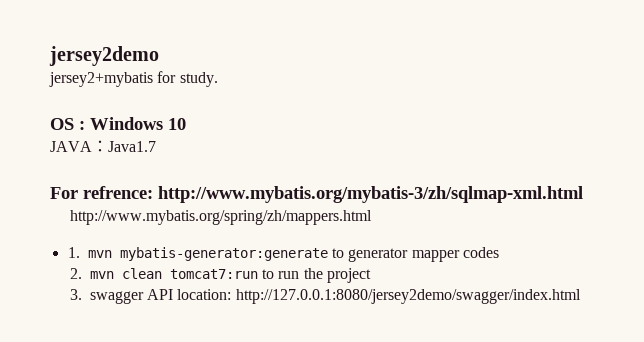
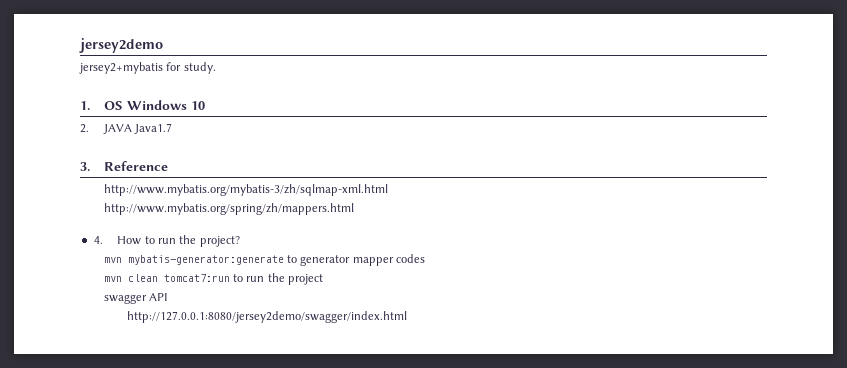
- OS : Windows 10
+ 1. OS Windows 10
- JAVA：Java1.7
+ 2. JAVA Java1.7
- For refrence: http://www.mybatis.org/mybatis-3/zh/sqlmap-xml.html
+ 3. Reference
+ http://www.mybatis.org/mybatis-3/zh/sqlmap-xml.html
- 1. mvn mybatis-generator:generate to generator mapper codes
+ 4. How to run the project?
+ mvn mybatis-generator:generate to generator mapper codes
- 2. mvn clean tomcat7:run to run the project
+ mvn clean tomcat7:run to run the project
- 3. swagger API location: http://127.0.0.1:8080/jersey2demo/swagger/index.html
+ swagger API
+ http://127.0.0.1:8080/jersey2demo/swagger/index.html

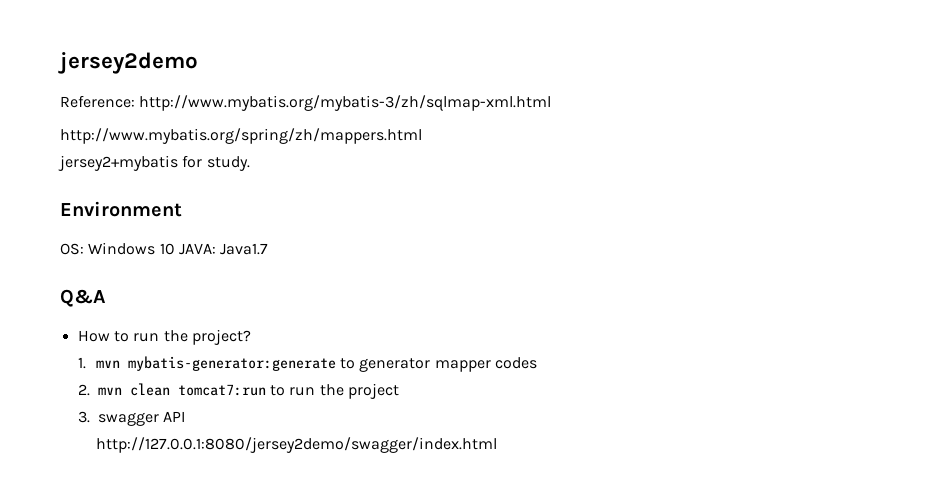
+ Reference: http://www.mybatis.org/mybatis-3/zh/sqlmap-xml.html
+ http://www.mybatis.org/spring/zh/mappers.html
- 1. OS Windows 10
- 2. JAVA Java1.7
+ Environment
+ OS: Windows 10 JAVA: Java1.7
- 3. Reference
- http://www.mybatis.org/mybatis-3/zh/sqlmap-xml.html
- http://www.mybatis.org/spring/zh/mappers.html
- 4. How to run the project?
+ Q&A
+ How to run the project?
- mvn mybatis-generator:generate to generator mapper codes
+ 1. mvn mybatis-generator:generate to generator mapper codes
- mvn clean tomcat7:run to run the project
+ 2. mvn clean tomcat7:run to run the project
- swagger API
+ 3. swagger API

